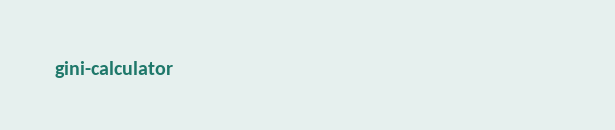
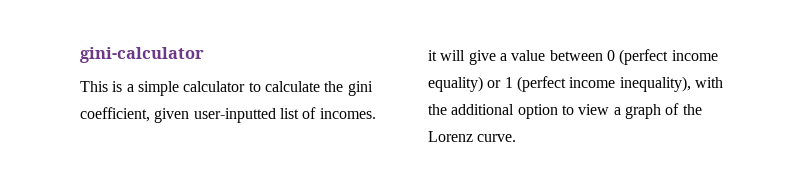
+ This is a simple calculator to calculate the gini coefficient, given user-inputted list of incomes. it will give a value between 0 (perfect income equality) or 1 (perfect income inequality), with the additional option to view a graph of the Lorenz curve.

